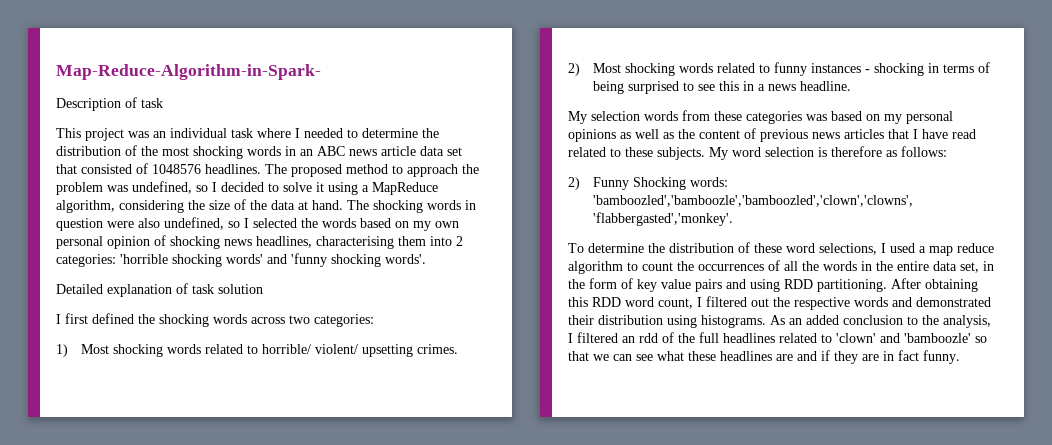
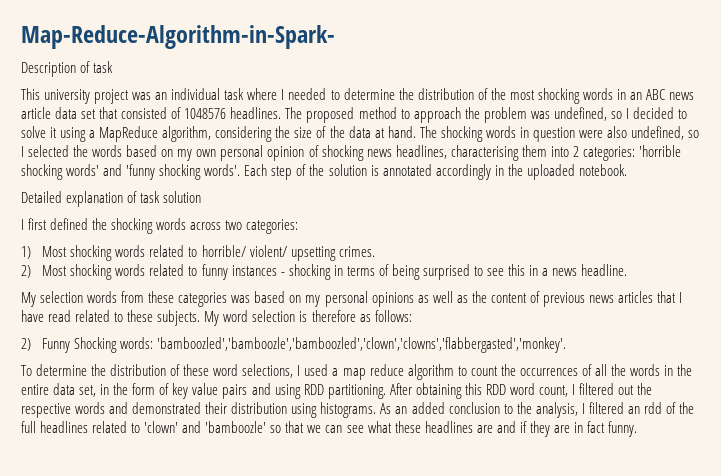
- This project was an individual task where I needed to determine the distribution of the most shocking words in an ABC news article data set that consisted of 1048576 headlines.
+ This university project was an individual task where I needed to determine the distribution of the most shocking words in an ABC news article data set that consisted of 1048576 headlines.
+ Each step of the solution is annotated accordingly in the uploaded notebook.

